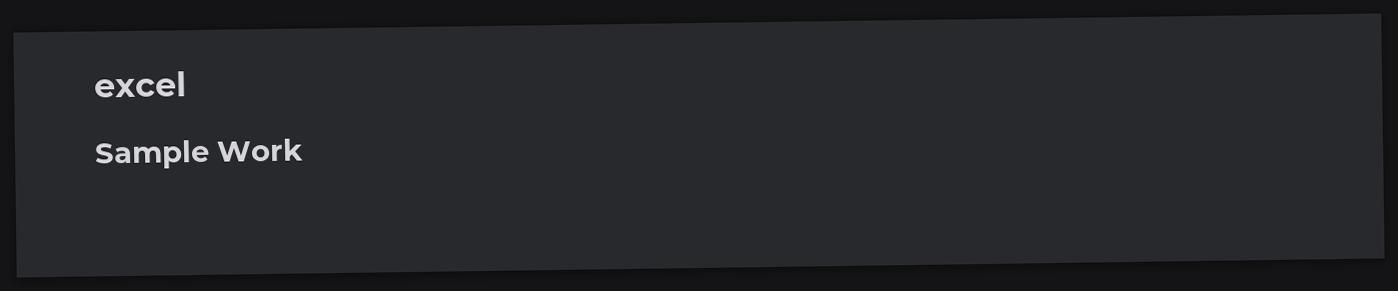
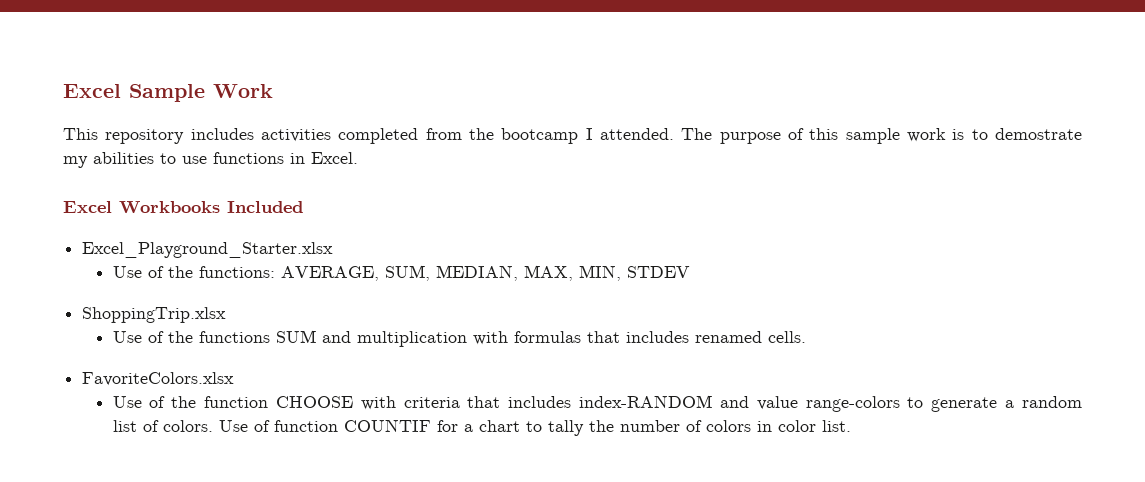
- excel
- Sample Work
+ Excel Sample Work
+ This repository includes activities completed from the bootcamp I attended. The purpose of this sample work is to demostrate my abilities to use functions in Excel.
+ Excel Workbooks Included
+ Excel_Playground_Starter.xlsx
+ Use of the functions: AVERAGE, SUM, MEDIAN, MAX, MIN, STDEV
+ ShoppingTrip.xlsx
+ Use of the functions SUM and multiplication with formulas that includes renamed cells.
+ FavoriteColors.xlsx
+ Use of the function CHOOSE with criteria that includes index-RANDOM and value range-colors to generate a random list of colors. Use of function COUNTIF for a chart to tally the number of colors in color list.

